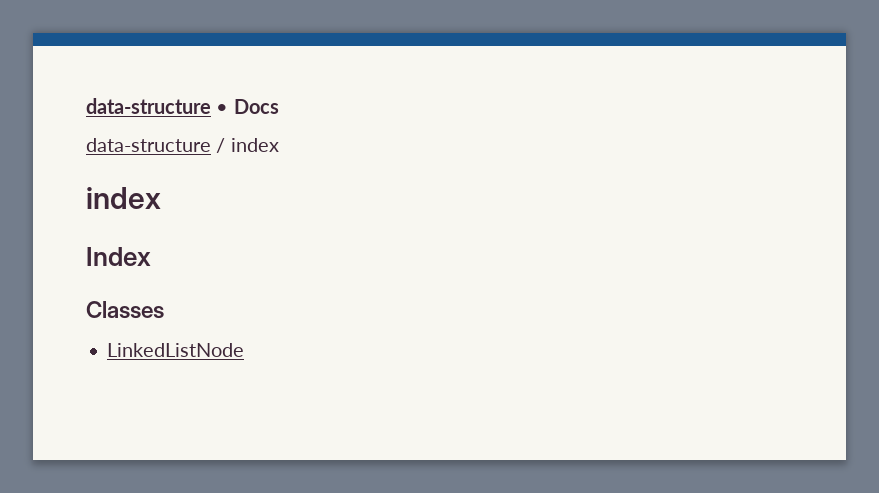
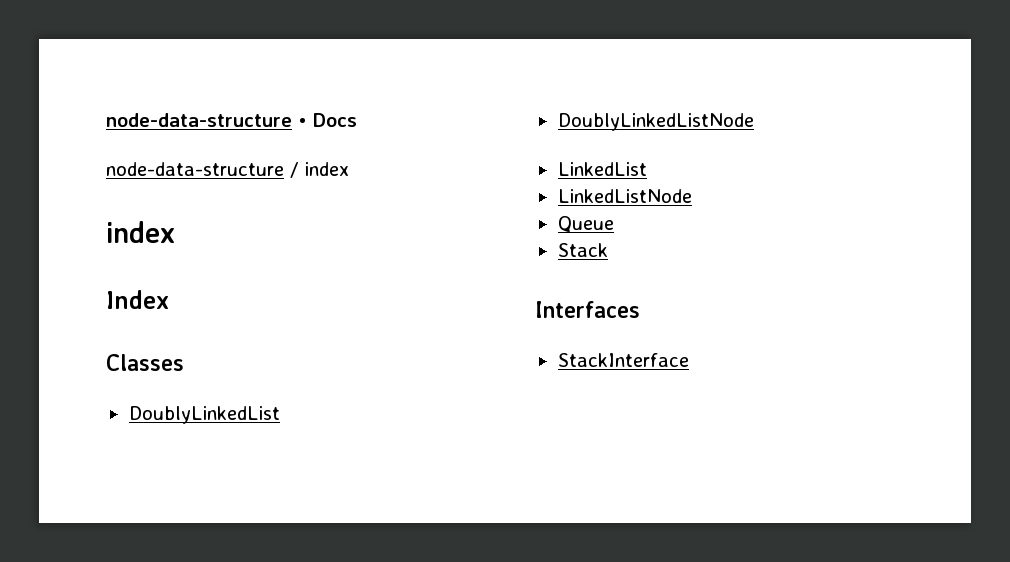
- data-structure • Docs
+ node-data-structure • Docs
- data-structure / index
+ node-data-structure / index
+ DoublyLinkedList
+ DoublyLinkedListNode
+ LinkedList
  LinkedListNode
+ Queue
+ Stack
+ Interfaces
+ StackInterface

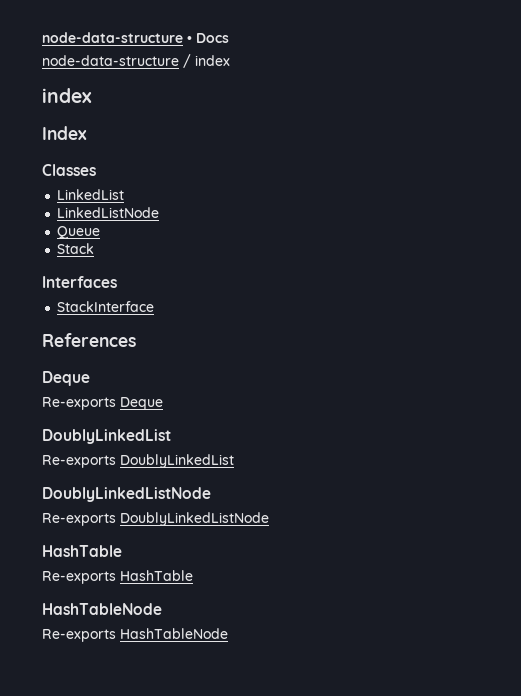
- DoublyLinkedList
- DoublyLinkedListNode
+ References
+ Deque
+ Re-exports Deque
+ DoublyLinkedList
+ Re-exports DoublyLinkedList
+ DoublyLinkedListNode
+ Re-exports DoublyLinkedListNode
+ HashTable
+ Re-exports HashTable
+ HashTableNode
+ Re-exports HashTableNode

